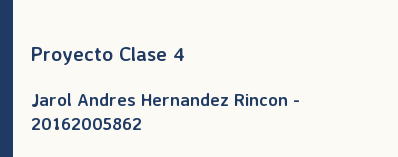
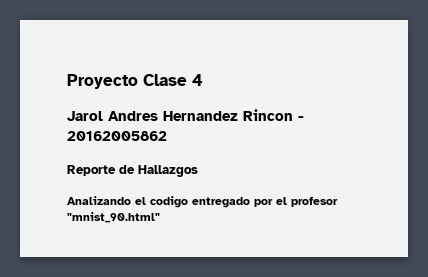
+ Reporte de Hallazgos
+ Analizando el codigo entregado por el profesor "mnist_90.html"

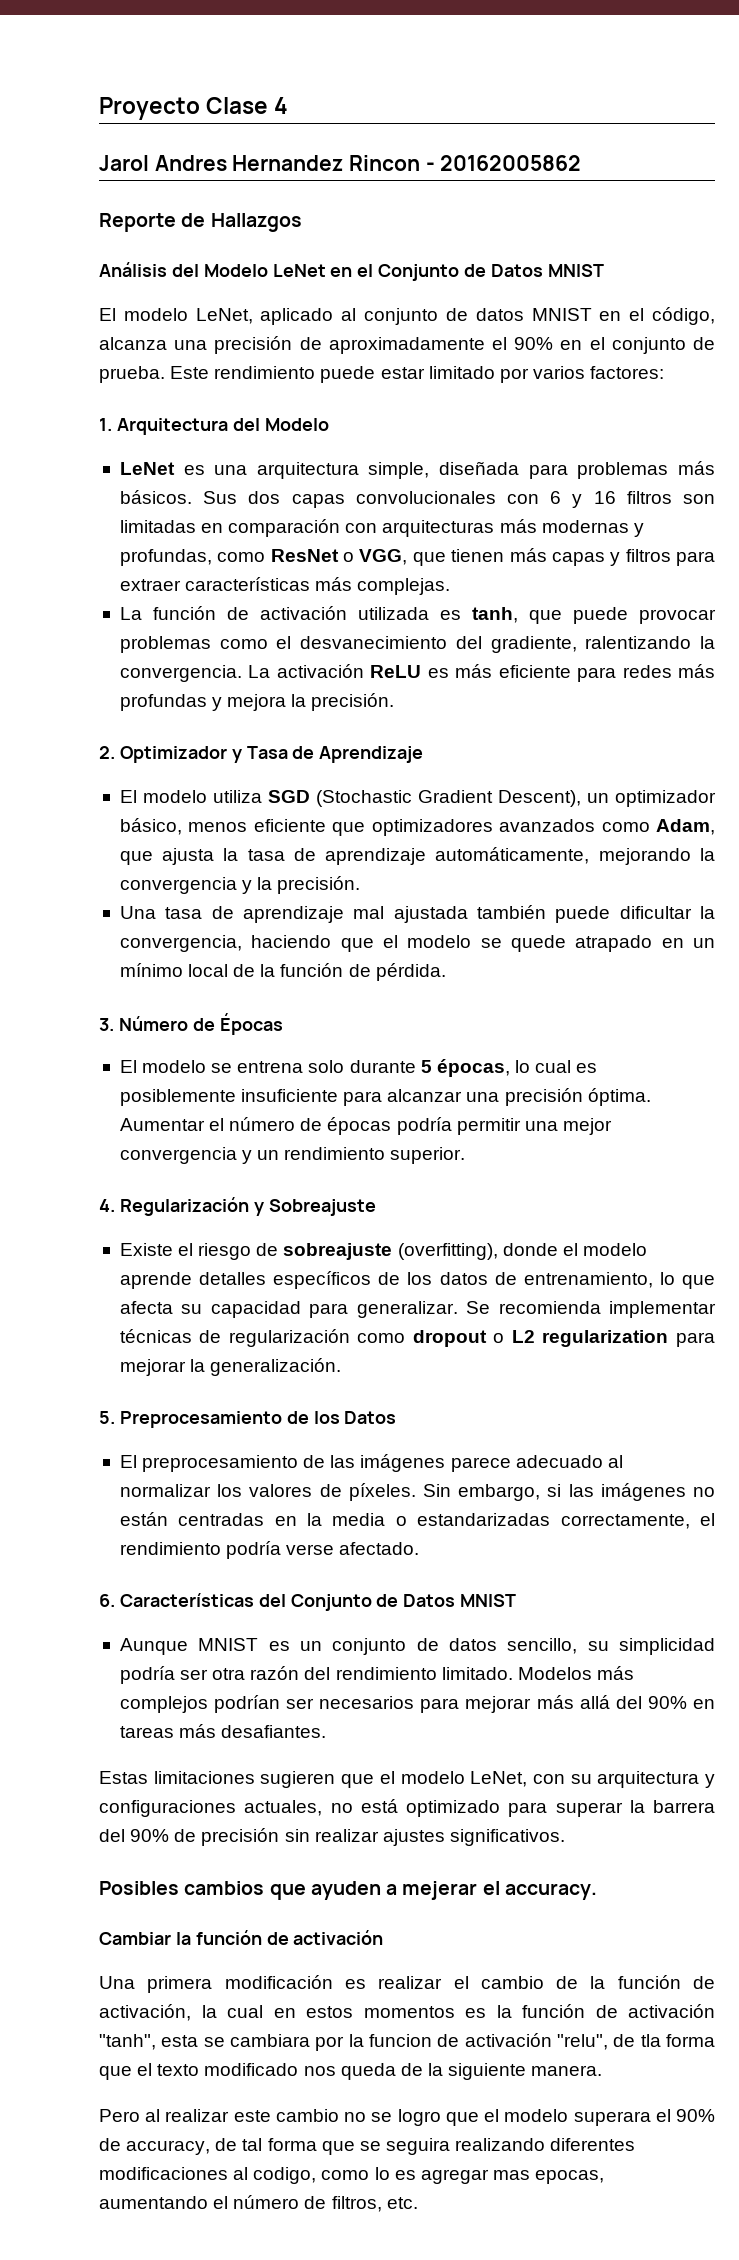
- Analizando el codigo entregado por el profesor "mnist_90.html"
+ Análisis del Modelo LeNet en el Conjunto de Datos MNIST
+ El modelo LeNet, aplicado al conjunto de datos MNIST en el código, alcanza una precisión de aproximadamente el 90% en el conjunto de prueba. Este rendimiento puede estar limitado por varios factores:
+ 1. Arquitectura del Modelo
+ LeNet es una arquitectura simple, diseñada para problemas más básicos. Sus dos capas convolucionales con 6 y 16 filtros son limitadas en comparación con arquitecturas más modernas y profundas, como ResNet o VGG, que tienen más capas y filtros para extraer características más complejas.
+ La función de activación utilizada es tanh, que puede provocar problemas como el desvanecimiento del gradiente, ralentizando la convergencia. La activación ReLU es más eficiente para redes más profundas y mejora la precisión.
+ 2. Optimizador y Tasa de Aprendizaje
+ El modelo utiliza SGD (Stochastic Gradient Descent), un optimizador básico, menos eficiente que optimizadores avanzados como Adam, que ajusta la tasa de aprendizaje automáticamente, mejorando la convergencia y la precisión.
+ Una tasa de aprendizaje mal ajustada también puede dificultar la convergencia, haciendo que el modelo se quede atrapado en un mínimo local de la función de pérdida.
+ 3. Número de Épocas
+ El modelo se entrena solo durante 5 épocas, lo cual es posiblemente insuficiente para alcanzar una precisión óptima. Aumentar el número de épocas podría permitir una mejor convergencia y un rendimiento superior.
+ 4. Regularización y Sobreajuste
+ Existe el riesgo de sobreajuste (overfitting), donde el modelo aprende detalles específicos de los datos de entrenamiento, lo que afecta su capacidad para generalizar. Se recomienda implementar técnicas de regularización como dropout o L2 regularization para mejorar la generalización.
+ 5. Preprocesamiento de los Datos
+ El preprocesamiento de las imágenes parece adecuado al normalizar los valores de píxeles. Sin embargo, si las imágenes no están centradas en la media o estandarizadas correctamente, el rendimiento podría verse afectado.
+ 6. Características del Conjunto de Datos MNIST
+ Aunque MNIST es un conjunto de datos sencillo, su simplicidad podría ser otra razón del rendimiento limitado. Modelos más complejos podrían ser necesarios para mejorar más allá del 90% en tareas más desafiantes.
+ Estas limitaciones sugieren que el modelo LeNet, con su arquitectura y configuraciones actuales, no está optimizado para superar la barrera del 90% de precisión sin realizar ajustes significativos.
+ Posibles cambios que ayuden a mejerar el accuracy.
+ Cambiar la función de activación
+ Una primera modificación es realizar el cambio de la función de activación, la cual en estos momentos es la función de activación "tanh", esta se cambiara por la funcion de activación "relu", de tla forma que el texto modificado nos queda de la siguiente manera.
+ Pero al realizar este cambio no se logro que el modelo superara el 90% de accuracy, de tal forma que se seguira realizando diferentes modificaciones al codigo, como lo es agregar mas epocas, aumentando el número de filtros, etc.

